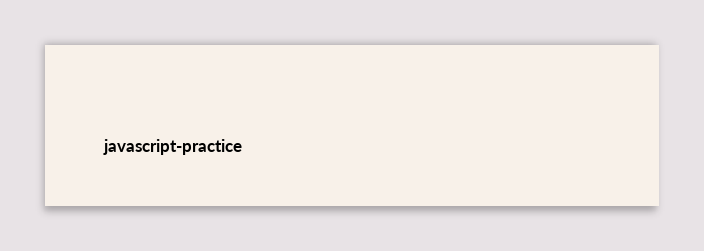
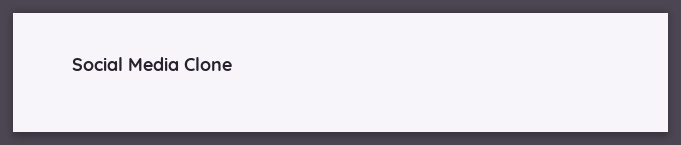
- javascript-practice
+ Social Media Clone

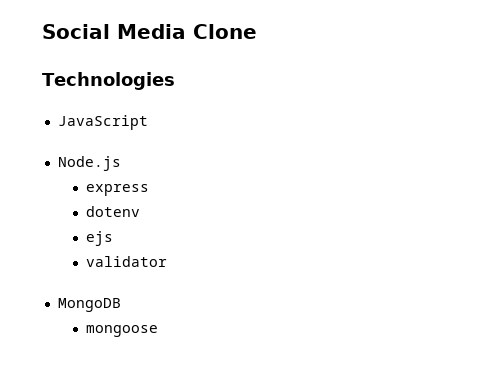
+ Technologies
+ JavaScript
+ Node.js
+ express
+ dotenv
+ ejs
+ validator
+ MongoDB
+ mongoose

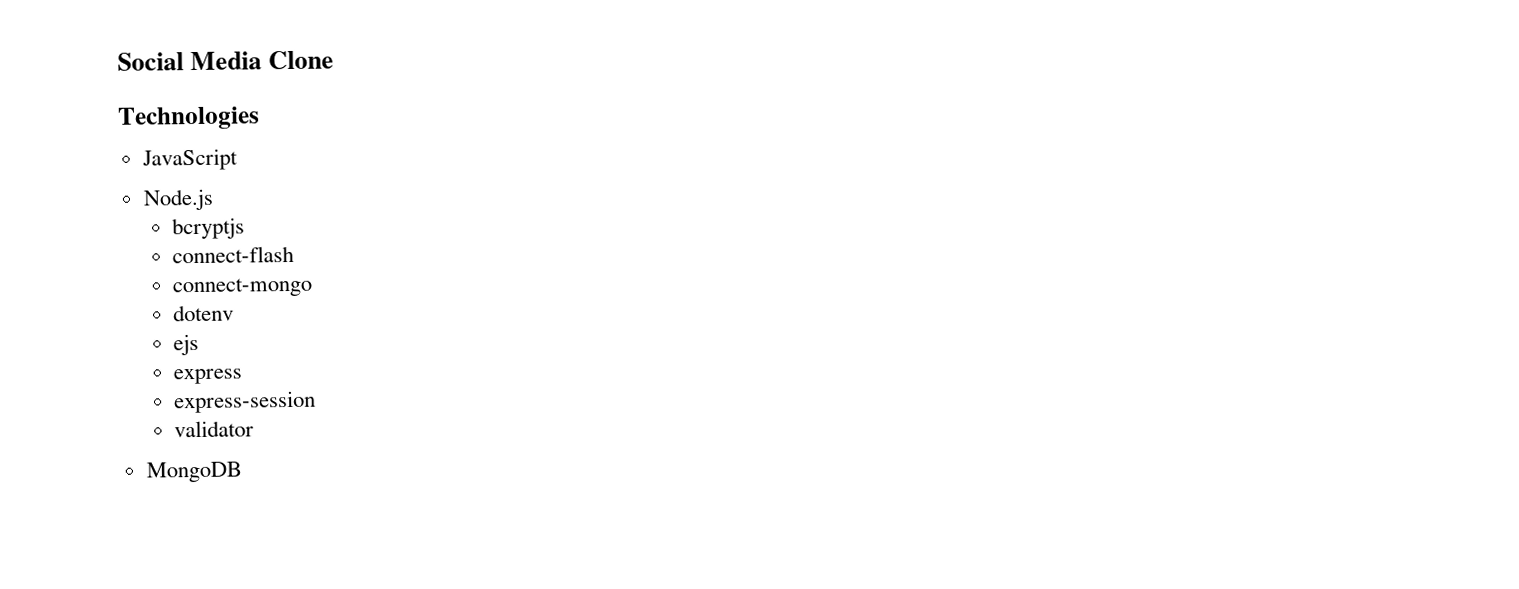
- express
+ bcryptjs
+ connect-flash
+ connect-mongo
+ express
+ express-session
- mongoose

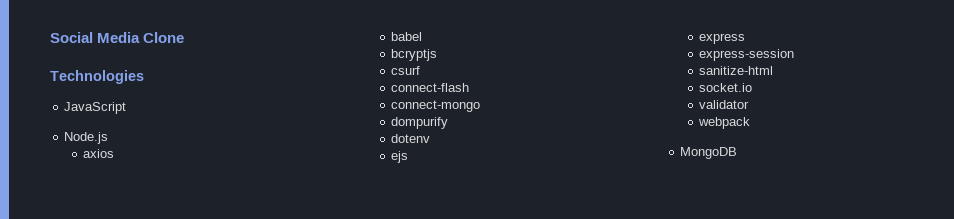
+ axios
+ babel
+ csurf
+ dompurify
+ sanitize-html
+ socket.io
+ webpack

